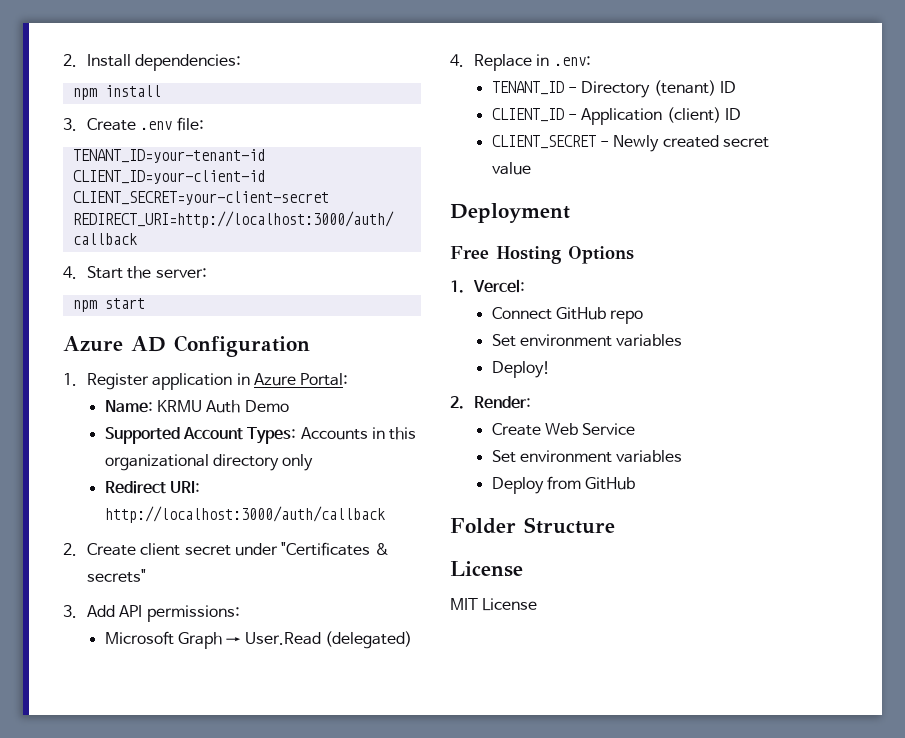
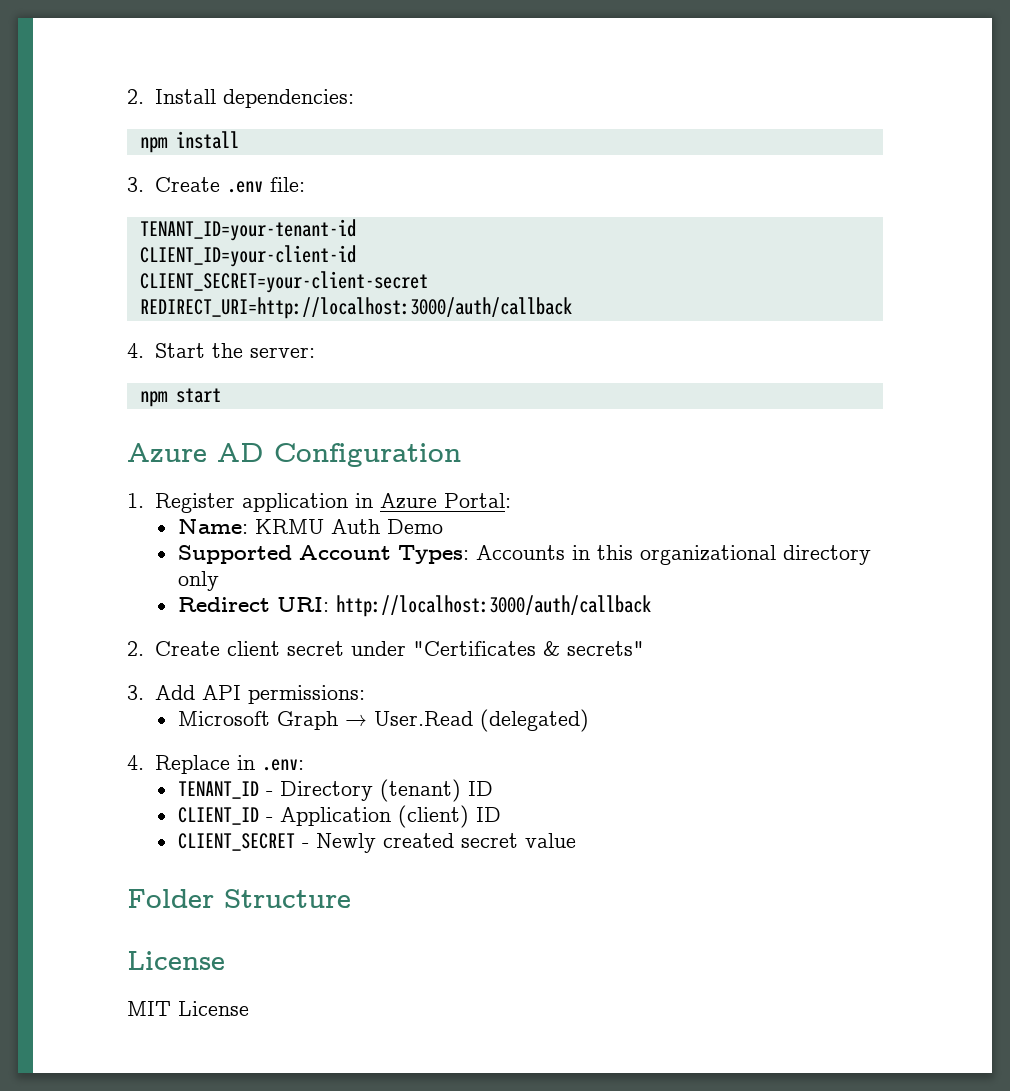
- Deployment
- Free Hosting Options
- 1. Vercel:
- Connect GitHub repo
- Set environment variables
- Deploy!
- 2. Render:
- Create Web Service
- Set environment variables
- Deploy from GitHub

